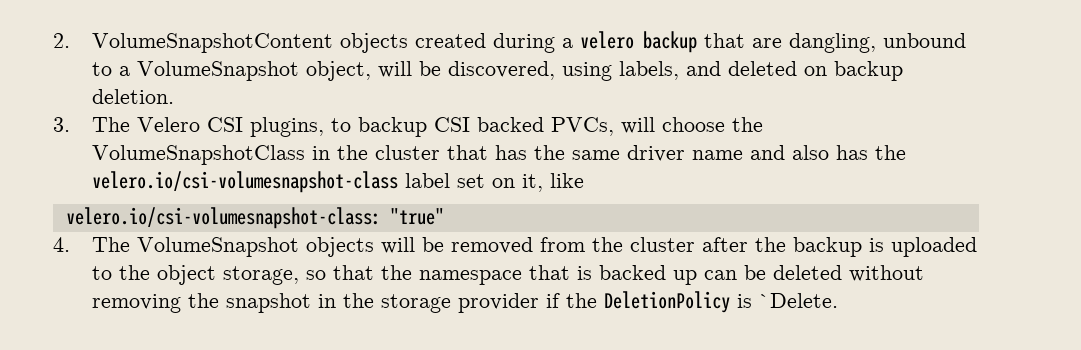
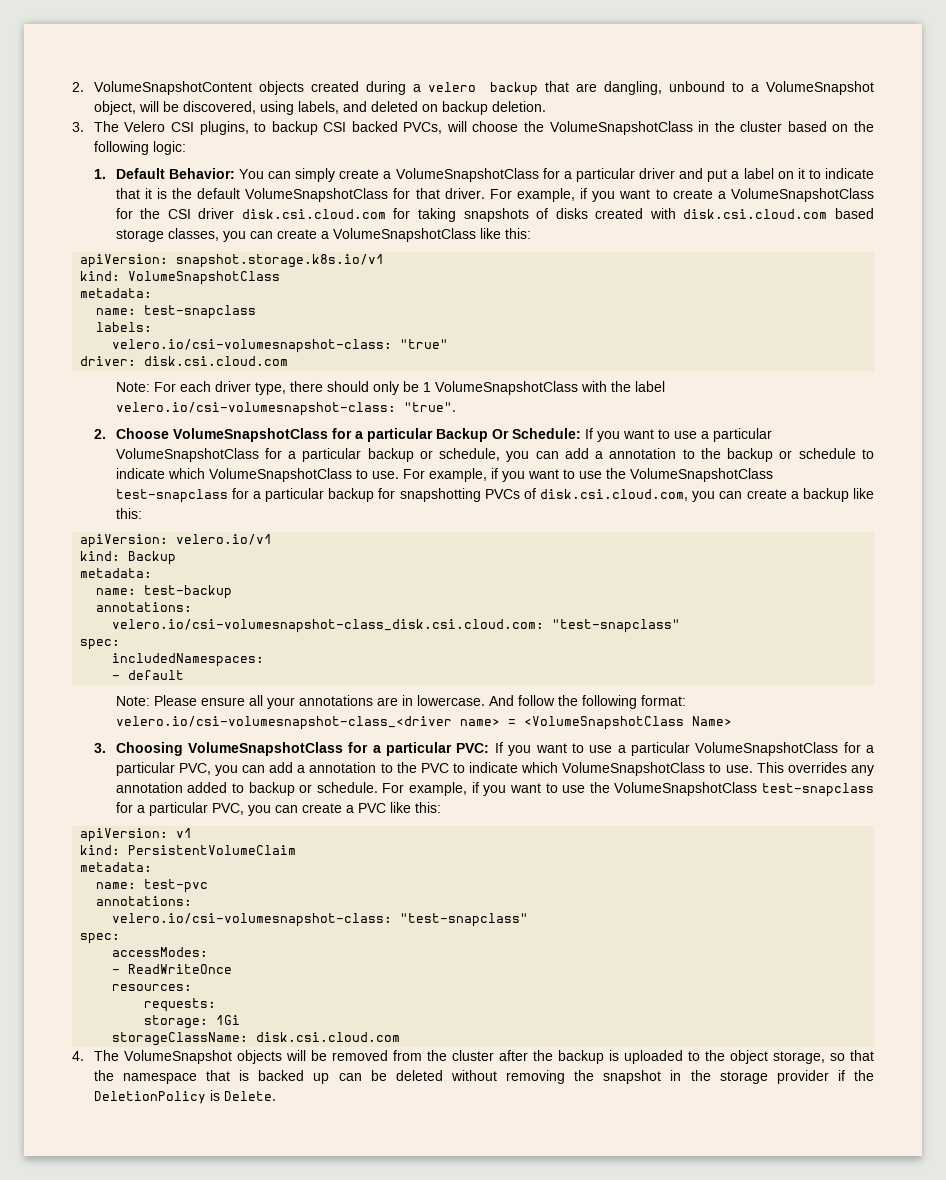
- 3. The Velero CSI plugins, to backup CSI backed PVCs, will choose the VolumeSnapshotClass in the cluster that has the same driver name and also has the velero.io/csi-volumesnapshot-class label set on it, like
+ 3. The Velero CSI plugins, to backup CSI backed PVCs, will choose the VolumeSnapshotClass in the cluster based on the following logic:
+ 1. Default Behavior: You can simply create a VolumeSnapshotClass for a particular driver and put a label on it to indicate that it is the default VolumeSnapshotClass for that driver. For example, if you want to create a VolumeSnapshotClass for the CSI driver disk.csi.cloud.com for taking snapshots of disks created with disk.csi.cloud.com based storage classes, you can create a VolumeSnapshotClass like this:
+ apiVersion: snapshot.storage.k8s.io/v1
+ kind: VolumeSnapshotClass
+ metadata:
+ name: test-snapclass
+ labels:
  velero.io/csi-volumesnapshot-class: "true"
+ driver: disk.csi.cloud.com
+ Note: For each driver type, there should only be 1 VolumeSnapshotClass with the label velero.io/csi-volumesnapshot-class: "true".
+ 2. Choose VolumeSnapshotClass for a particular Backup Or Schedule: If you want to use a particular VolumeSnapshotClass for a particular backup or schedule, you can add a annotation to the backup or schedule to indicate which VolumeSnapshotClass to use. For example, if you want to use the VolumeSnapshotClass test-snapclass for a particular backup for snapshotting PVCs of disk.csi.cloud.com, you can create a backup like this:
+ apiVersion: velero.io/v1
+ kind: Backup
+ metadata:
+ name: test-backup
+ annotations:
+ velero.io/csi-volumesnapshot-class_disk.csi.cloud.com: "test-snapclass"
+ spec:
+ includedNamespaces:
+ - default
+ Note: Please ensure all your annotations are in lowercase. And follow the following format: velero.io/csi-volumesnapshot-class_<driver name> = <VolumeSnapshotClass Name>
+ 3. Choosing VolumeSnapshotClass for a particular PVC: If you want to use a particular VolumeSnapshotClass for a particular PVC, you can add a annotation to the PVC to indicate which VolumeSnapshotClass to use. This overrides any annotation added to backup or schedule. For example, if you want to use the VolumeSnapshotClass test-snapclass for a particular PVC, you can create a PVC like this:
+ apiVersion: v1
+ kind: PersistentVolumeClaim
+ metadata:
+ name: test-pvc
+ annotations:
+ velero.io/csi-volumesnapshot-class: "test-snapclass"
+ spec:
+ accessModes:
+ - ReadWriteOnce
+ resources:
+ requests:
+ storage: 1Gi
+ storageClassName: disk.csi.cloud.com
- 4. The VolumeSnapshot objects will be removed from the cluster after the backup is uploaded to the object storage, so that the namespace that is backed up can be deleted without removing the snapshot in the storage provider if the DeletionPolicy is `Delete.
+ 4. The VolumeSnapshot objects will be removed from the cluster after the backup is uploaded to the object storage, so that the namespace that is backed up can be deleted without removing the snapshot in the storage provider if the DeletionPolicy is Delete.

